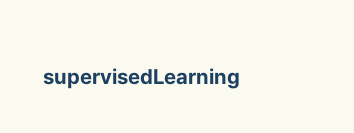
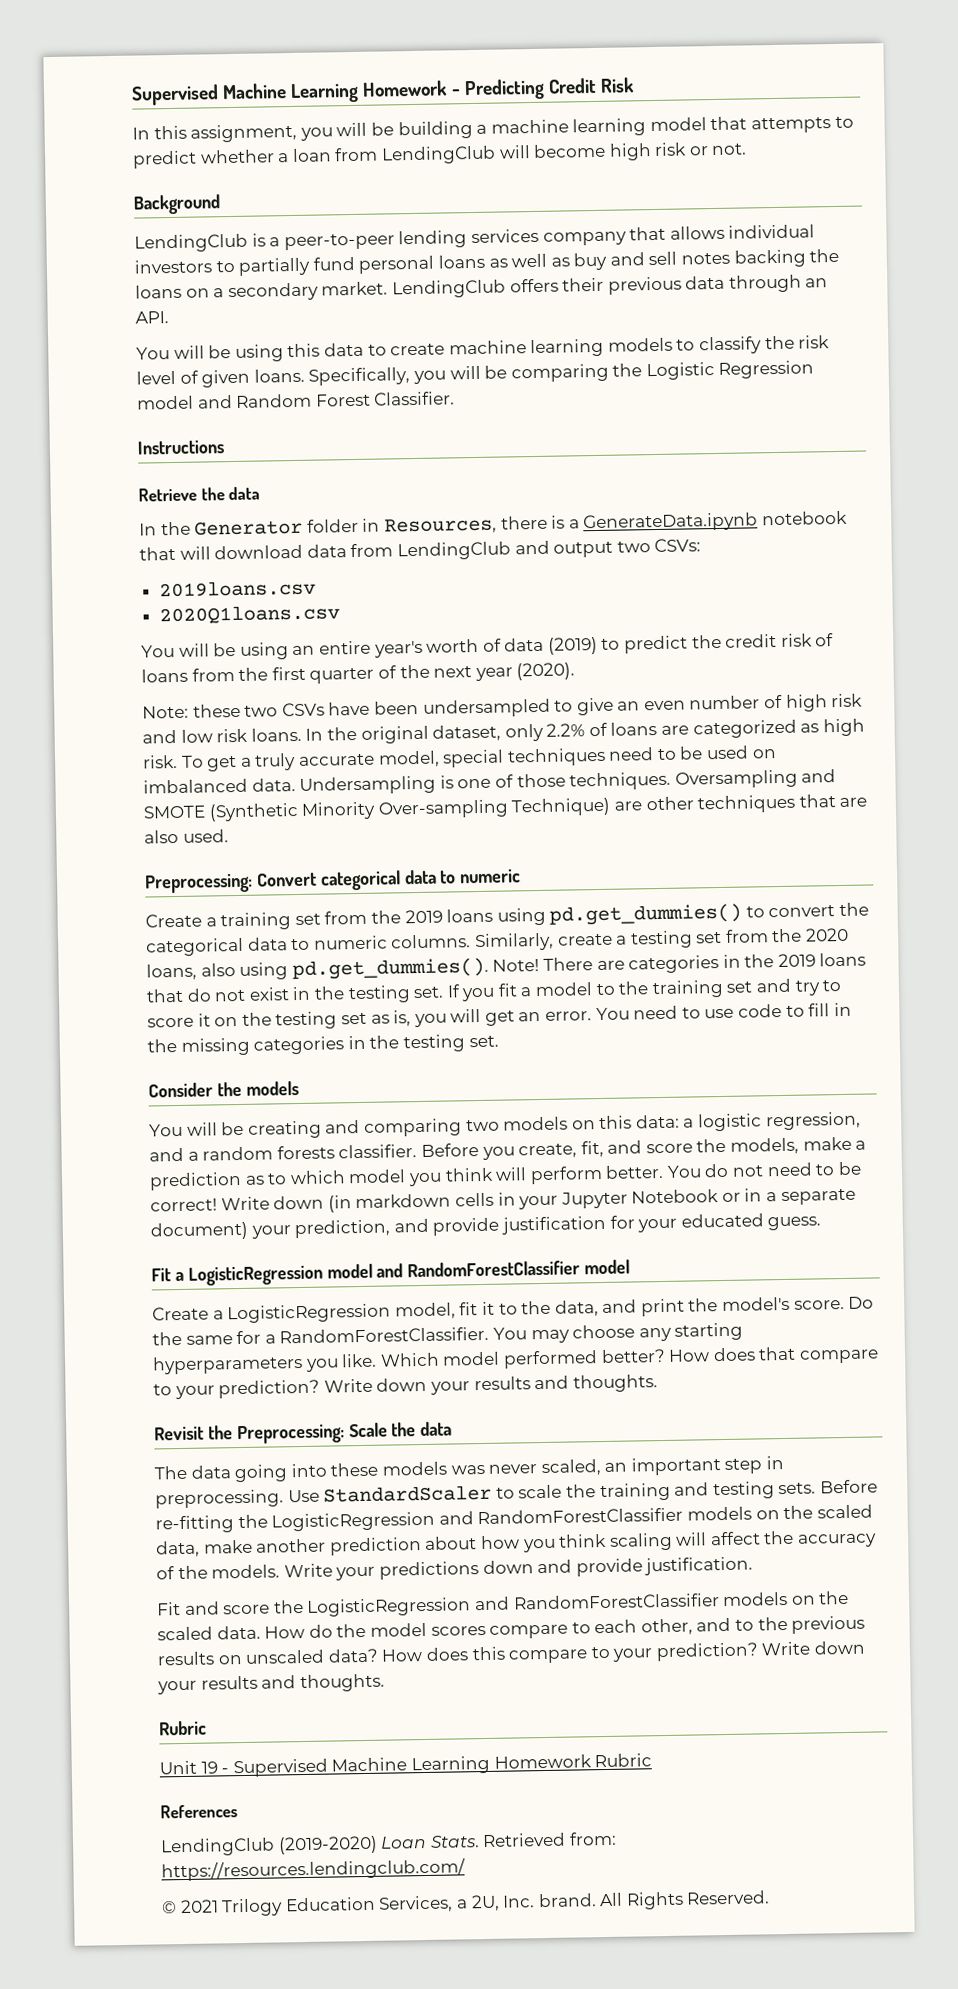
- supervisedLearning
+ Supervised Machine Learning Homework - Predicting Credit Risk
+ In this assignment, you will be building a machine learning model that attempts to predict whether a loan from LendingClub will become high risk or not.
+ Background
+ LendingClub is a peer-to-peer lending services company that allows individual investors to partially fund personal loans as well as buy and sell notes backing the loans on a secondary market. LendingClub offers their previous data through an API.
+ You will be using this data to create machine learning models to classify the risk level of given loans. Specifically, you will be comparing the Logistic Regression model and Random Forest Classifier.
+ Instructions
+ Retrieve the data
+ In the Generator folder in Resources, there is a GenerateData.ipynb notebook that will download data from LendingClub and output two CSVs:
+ 2019loans.csv
+ 2020Q1loans.csv
+ You will be using an entire year's worth of data (2019) to predict the credit risk of loans from the first quarter of the next year (2020).
+ Note: these two CSVs have been undersampled to give an even number of high risk and low risk loans. In the original dataset, only 2.2% of loans are categorized as high risk. To get a truly accurate model, special techniques need to be used on imbalanced data. Undersampling is one of those techniques. Oversampling and SMOTE (Synthetic Minority Over-sampling Technique) are other techniques that are also used.
+ Preprocessing: Convert categorical data to numeric
+ Create a training set from the 2019 loans using pd.get_dummies() to convert the categorical data to numeric columns. Similarly, create a testing set from the 2020 loans, also using pd.get_dummies(). Note! There are categories in the 2019 loans that do not exist in the testing set. If you fit a model to the training set and try to score it on the testing set as is, you will get an error. You need to use code to fill in the missing categories in the testing set.
+ Consider the models
+ You will be creating and comparing two models on this data: a logistic regression, and a random forests classifier. Before you create, fit, and score the models, make a prediction as to which model you think will perform better. You do not need to be correct! Write down (in markdown cells in your Jupyter Notebook or in a separate document) your prediction, and provide justification for your educated guess.
+ Fit a LogisticRegression model and RandomForestClassifier model
+ Create a LogisticRegression model, fit it to the data, and print the model's score. Do the same for a RandomForestClassifier. You may choose any starting hyperparameters you like. Which model performed better? How does that compare to your prediction? Write down your results and thoughts.
+ Revisit the Preprocessing: Scale the data
+ The data going into these models was never scaled, an important step in preprocessing. Use StandardScaler to scale the training and testing sets. Before re-fitting the LogisticRegression and RandomForestClassifier models on the scaled data, make another prediction about how you think scaling will affect the accuracy of the models. Write your predictions down and provide justification.
+ Fit and score the LogisticRegression and RandomForestClassifier models on the scaled data. How do the model scores compare to each other, and to the previous results on unscaled data? How does this compare to your prediction? Write down your results and thoughts.
+ Rubric
+ Unit 19 - Supervised Machine Learning Homework Rubric
+ References
+ LendingClub (2019-2020) Loan Stats. Retrieved from: https://resources.lendingclub.com/
+ © 2021 Trilogy Education Services, a 2U, Inc. brand. All Rights Reserved.

